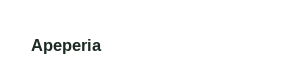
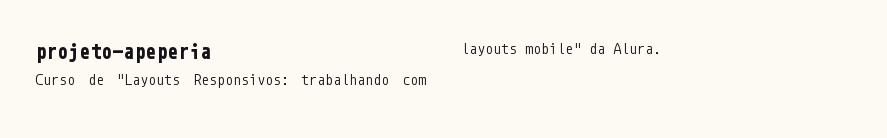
- Apeperia
+ projeto-apeperia
+ Curso de "Layouts Responsivos: trabalhando com layouts mobile" da Alura.

